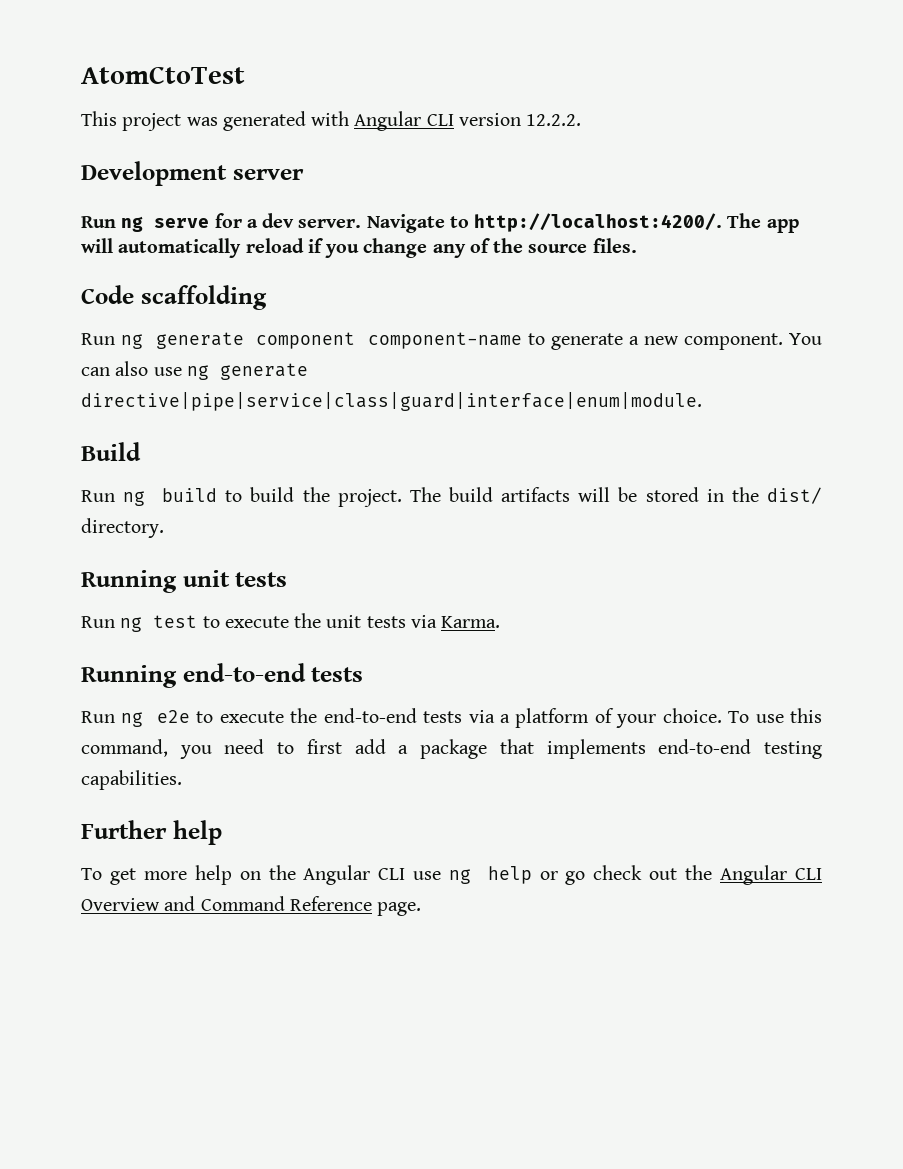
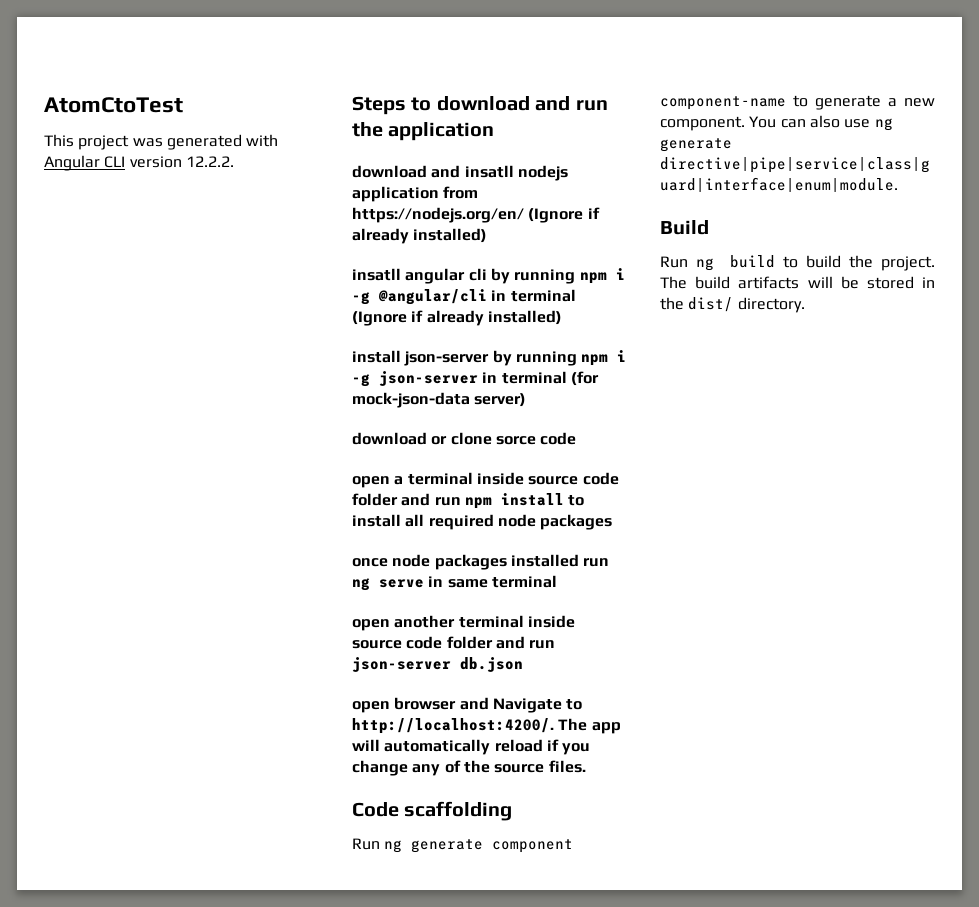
- Development server
- Run ng serve for a dev server. Navigate to http://localhost:4200/.
+ Steps to download and run the application
+ download and insatll nodejs application from https://nodejs.org/en/ (Ignore if already installed)
+ insatll angular cli by running npm i -g @angular/cli in terminal (Ignore if already installed)
+ install json-server by running npm i -g json-server in terminal (for mock-json-data server)
+ download or clone sorce code
+ open a terminal inside source code folder and run npm install to install all required node packages
+ once node packages installed run ng serve in same terminal
+ open another terminal inside source code folder and run json-server db.json
+ open browser and Navigate to http://localhost:4200/.
- Running unit tests
- Run ng test to execute the unit tests via Karma.
- Running end-to-end tests
- Run ng e2e to execute the end-to-end tests via a platform of your choice. To use this command, you need to first add a package that implements end-to-end testing capabilities.
- Further help
- To get more help on the Angular CLI use ng help or go check out the Angular CLI Overview and Command Reference page.

